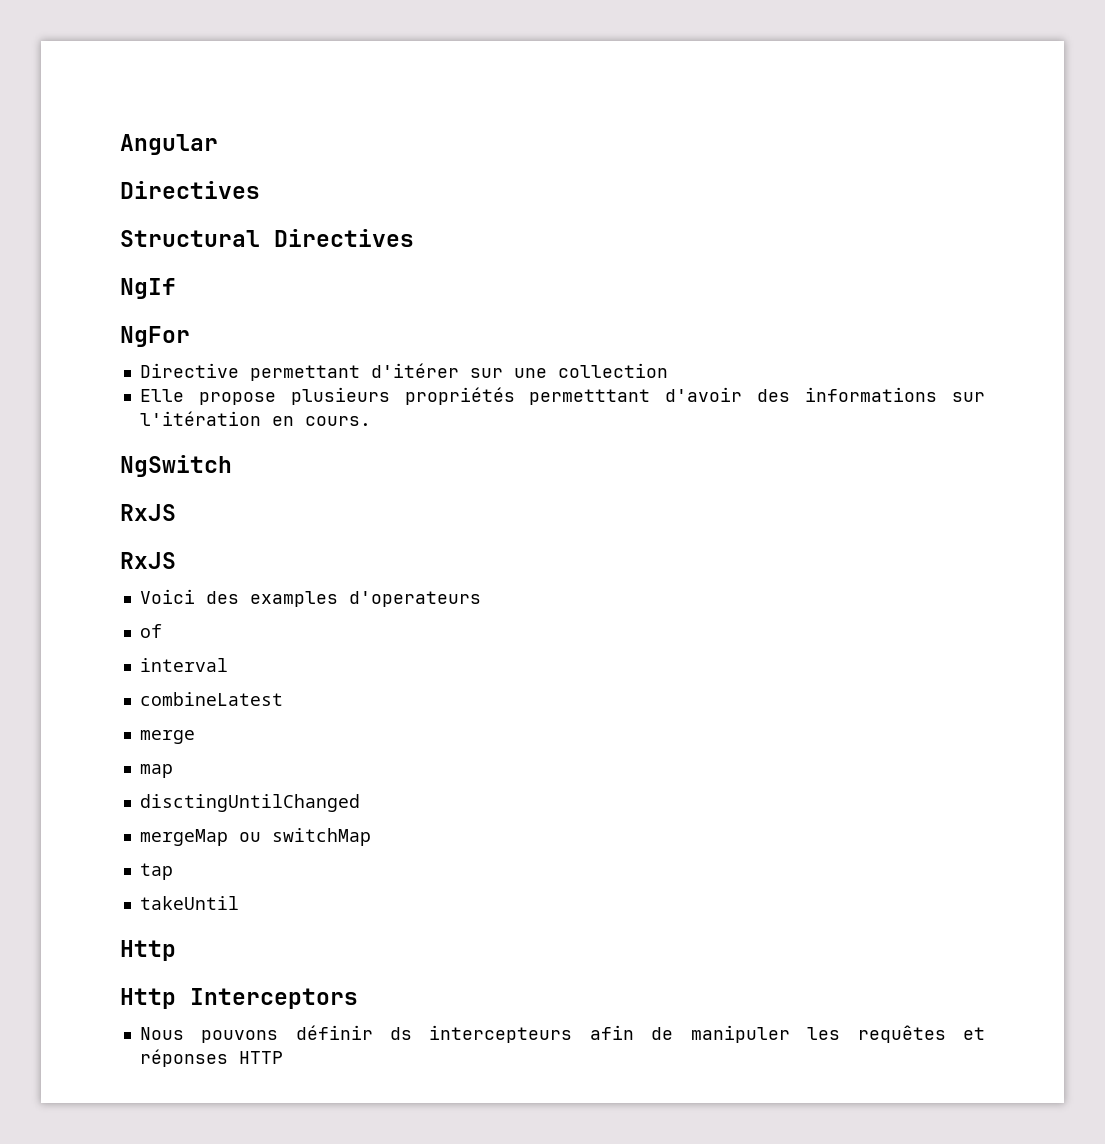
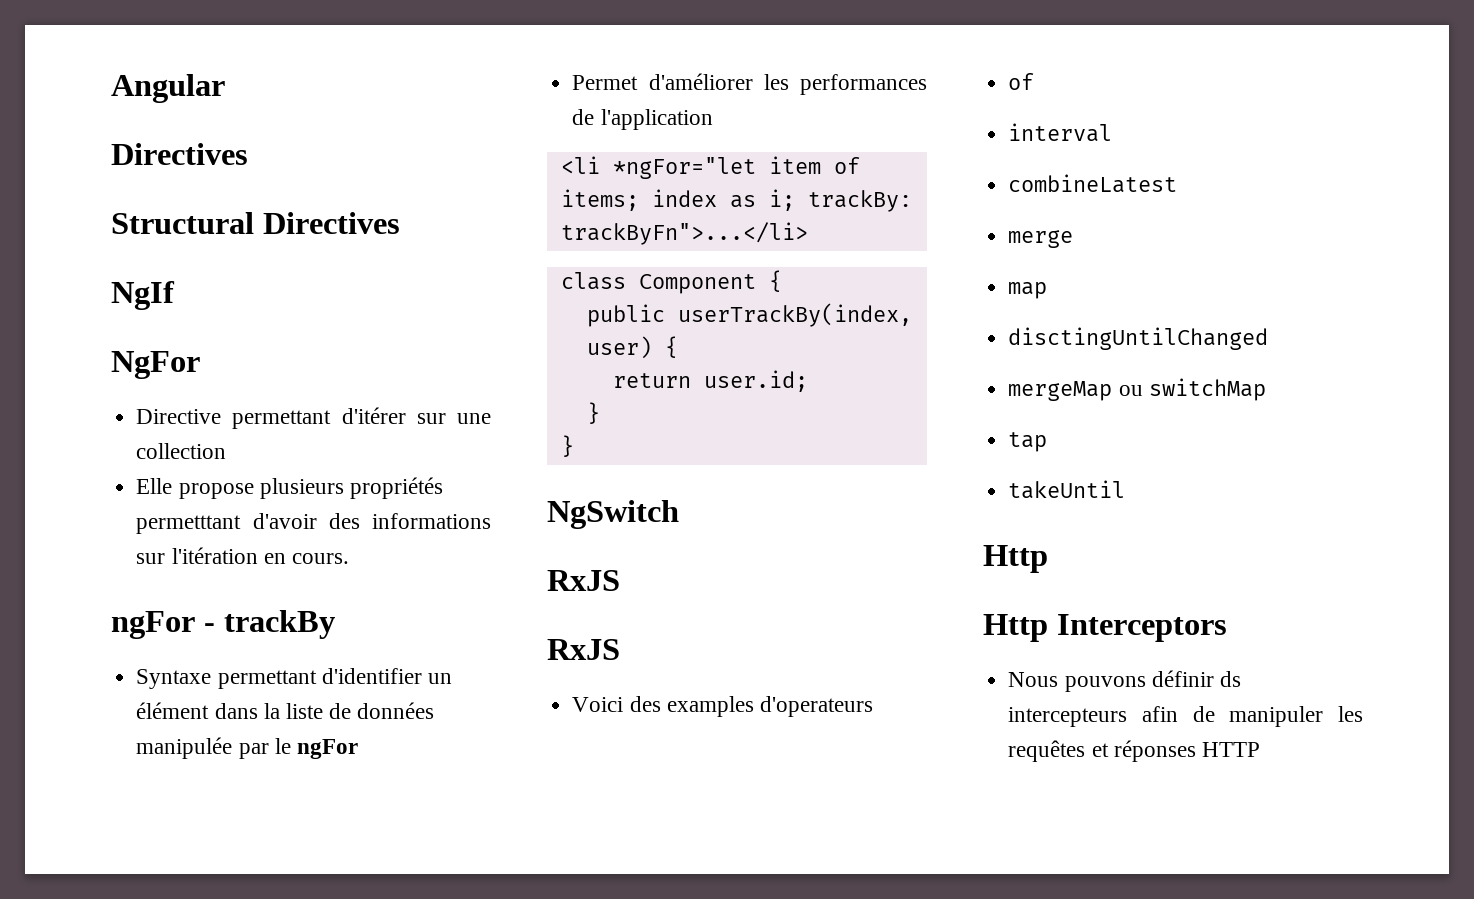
+ ngFor - trackBy
+ Syntaxe permettant d'identifier un élément dans la liste de données manipulée par le ngFor
+ Permet d'améliorer les performances de l'application
+ <li *ngFor="let item of items; index as i; trackBy: trackByFn">...</li>
+ class Component {
+ public userTrackBy(index, user) {
+ return user.id;
+ }
+ }

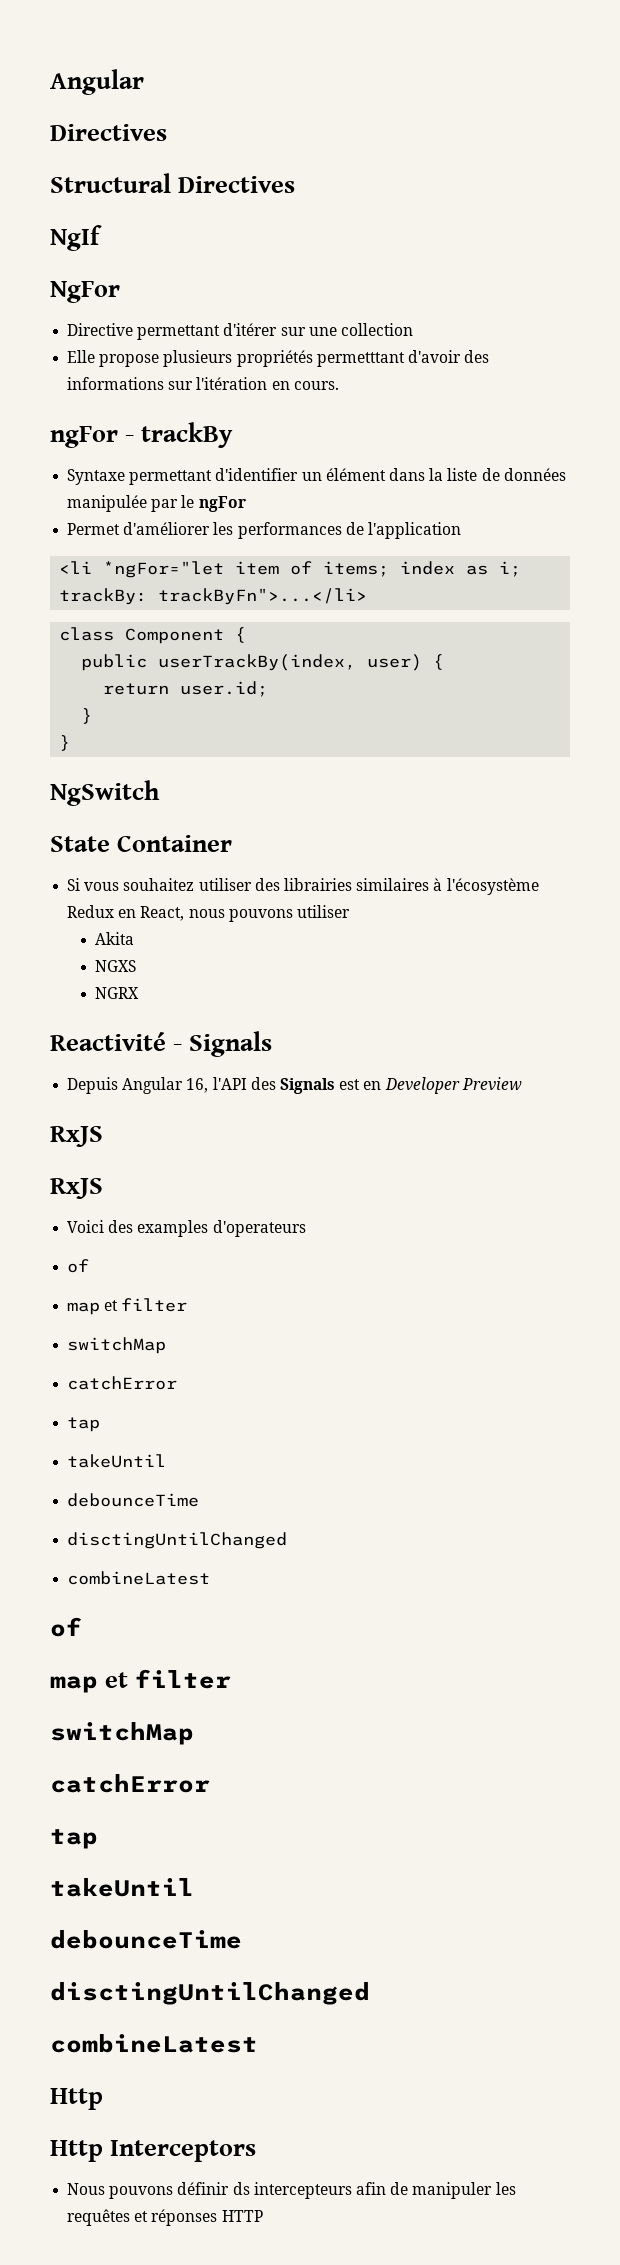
+ State Container
+ Si vous souhaitez utiliser des librairies similaires à l'écosystème Redux en React, nous pouvons utiliser
+ Akita
+ NGXS
+ NGRX
+ Reactivité - Signals
+ Depuis Angular 16, l'API des Signals est en Developer Preview
  Voici des examples d'operateurs
  of
- interval
- combineLatest
- merge
- map
- disctingUntilChanged
- mergeMap ou switchMap
+ map et filter
+ switchMap
+ catchError
  tap
  takeUntil
+ debounceTime
+ disctingUntilChanged
+ combineLatest
+ of
+ map et filter
+ switchMap
+ catchError
+ tap
+ takeUntil
+ debounceTime
+ disctingUntilChanged
+ combineLatest

